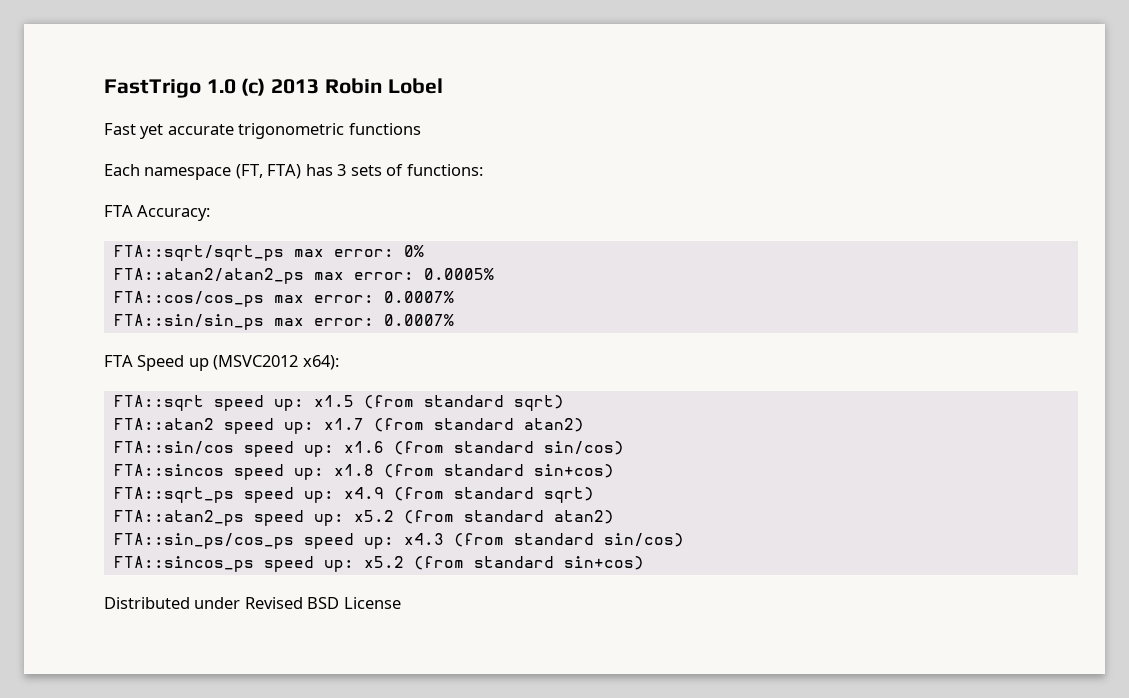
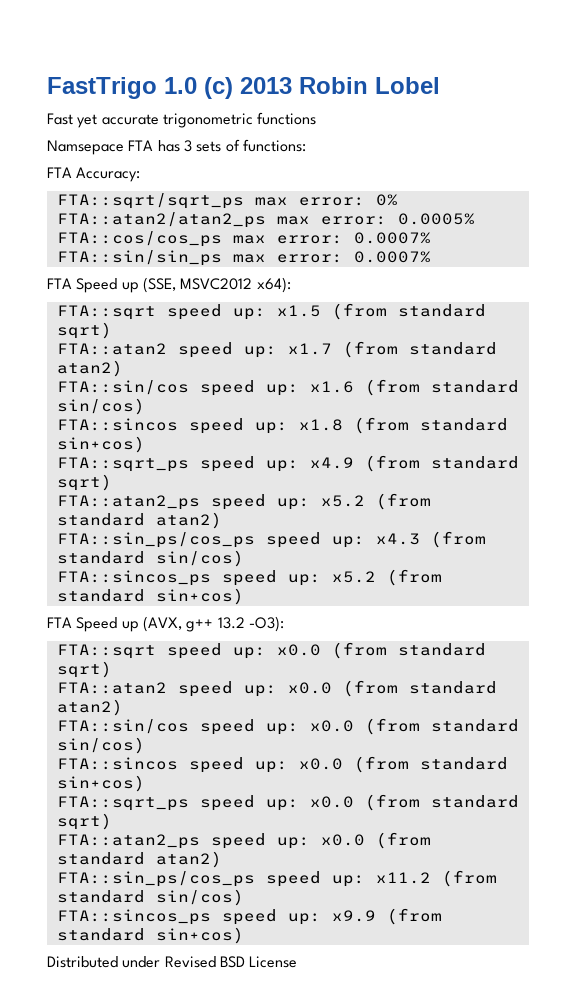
- Each namespace (FT, FTA) has 3 sets of functions:
+ Namsepace FTA has 3 sets of functions:
- FTA Speed up (MSVC2012 x64):
+ FTA Speed up (SSE, MSVC2012 x64):
+ FTA Speed up (AVX, g++ 13.2 -O3):
+ FTA::sqrt speed up: x0.0 (from standard sqrt)
+ FTA::atan2 speed up: x0.0 (from standard atan2)
+ FTA::sin/cos speed up: x0.0 (from standard sin/cos)
+ FTA::sincos speed up: x0.0 (from standard sin+cos)
+ FTA::sqrt_ps speed up: x0.0 (from standard sqrt)
+ FTA::atan2_ps speed up: x0.0 (from standard atan2)
+ FTA::sin_ps/cos_ps speed up: x11.2 (from standard sin/cos)
+ FTA::sincos_ps speed up: x9.9 (from standard sin+cos)

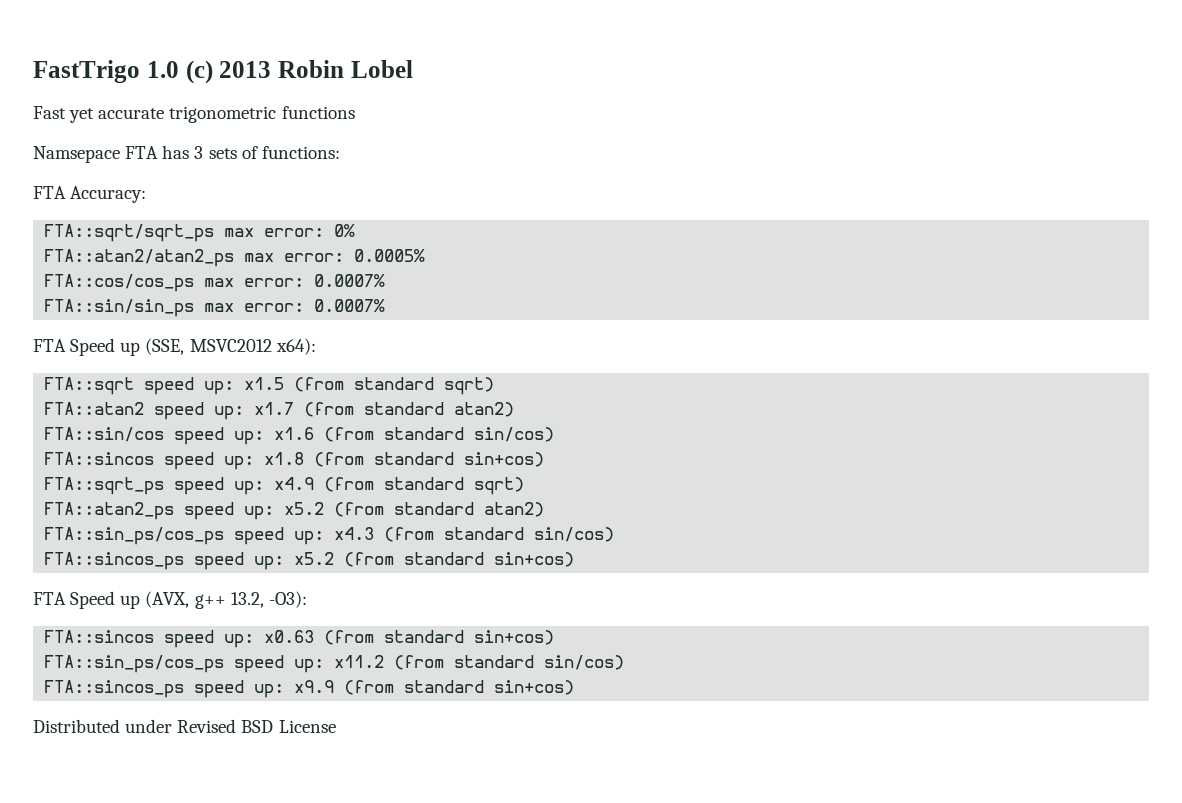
- FTA Speed up (AVX, g++ 13.2 -O3):
+ FTA Speed up (AVX, g++ 13.2, -O3):
- FTA::sqrt speed up: x0.0 (from standard sqrt)
- FTA::atan2 speed up: x0.0 (from standard atan2)
- FTA::sin/cos speed up: x0.0 (from standard sin/cos)
- FTA::sincos speed up: x0.0 (from standard sin+cos)
- FTA::sqrt_ps speed up: x0.0 (from standard sqrt)
- FTA::atan2_ps speed up: x0.0 (from standard atan2)
+ FTA::sincos speed up: x0.63 (from standard sin+cos)

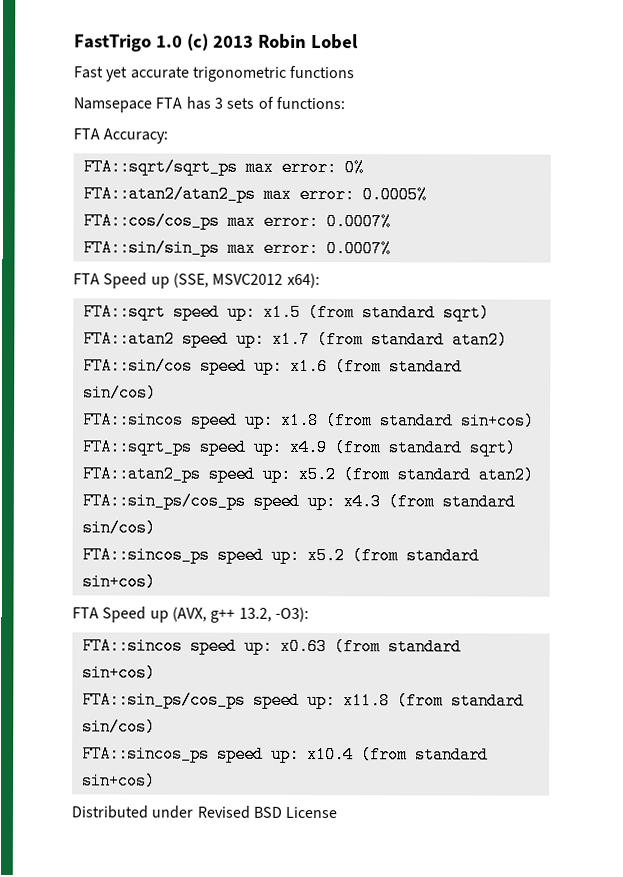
- FTA::sin_ps/cos_ps speed up: x11.2 (from standard sin/cos)
- FTA::sincos_ps speed up: x9.9 (from standard sin+cos)
+ FTA::sin_ps/cos_ps speed up: x11.8 (from standard sin/cos)
+ FTA::sincos_ps speed up: x10.4 (from standard sin+cos)

